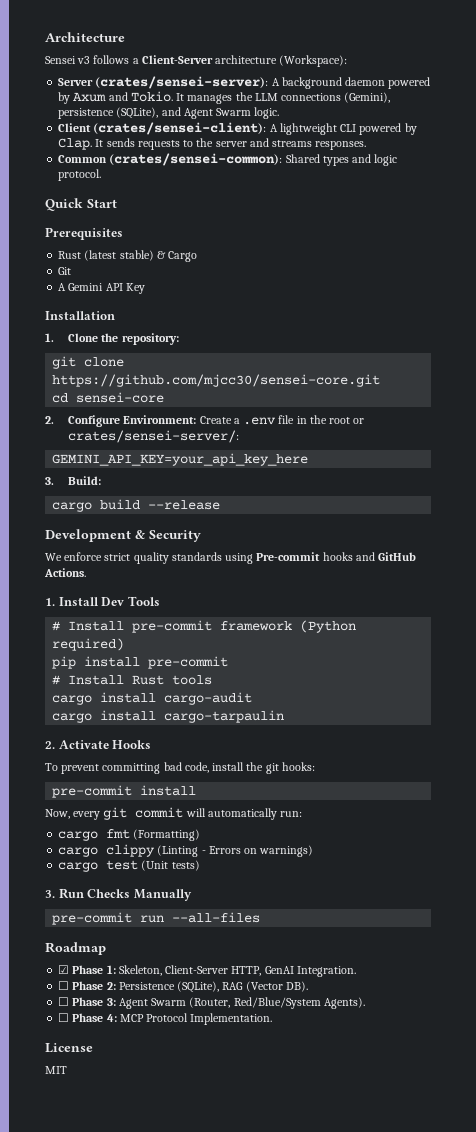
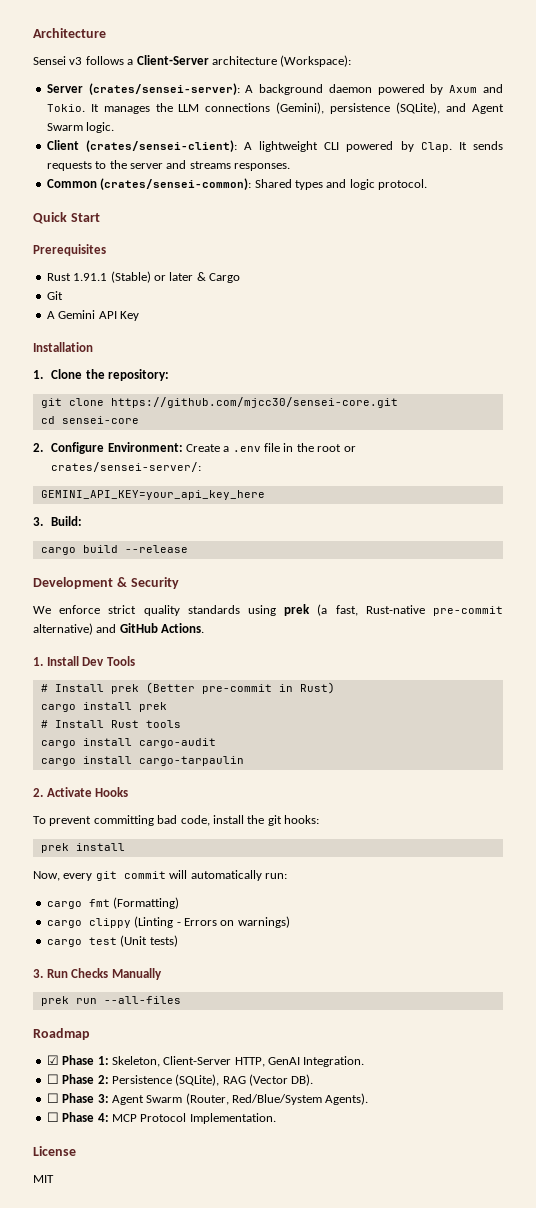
- Rust (latest stable) & Cargo
+ Rust 1.91.1 (Stable) or later & Cargo
- We enforce strict quality standards using Pre-commit hooks and GitHub Actions.
+ We enforce strict quality standards using prek (a fast, Rust-native pre-commit alternative) and GitHub Actions.
- # Install pre-commit framework (Python required)
- pip install pre-commit
+ # Install prek (Better pre-commit in Rust)
+ cargo install prek
- pre-commit install
+ prek install
- pre-commit run --all-files
+ prek run --all-files

